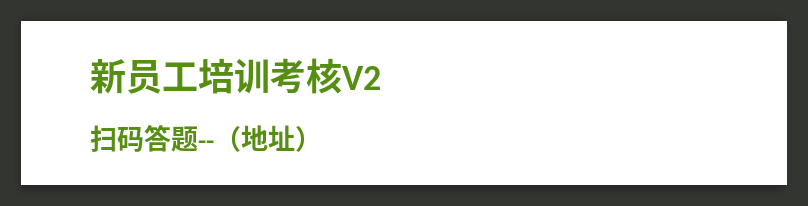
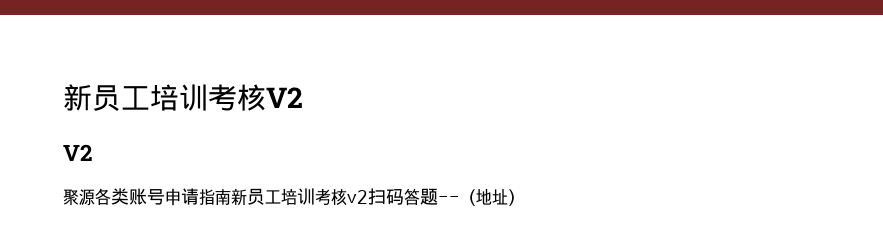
  新员工培训考核V2
- 扫码答题--（地址）
+ V2
+ 聚源各类账号申请指南新员工培训考核v2扫码答题--（地址）

